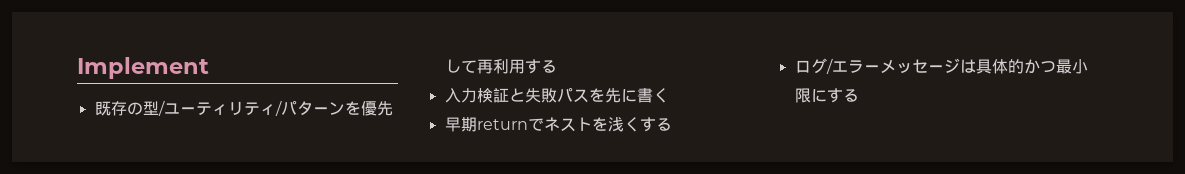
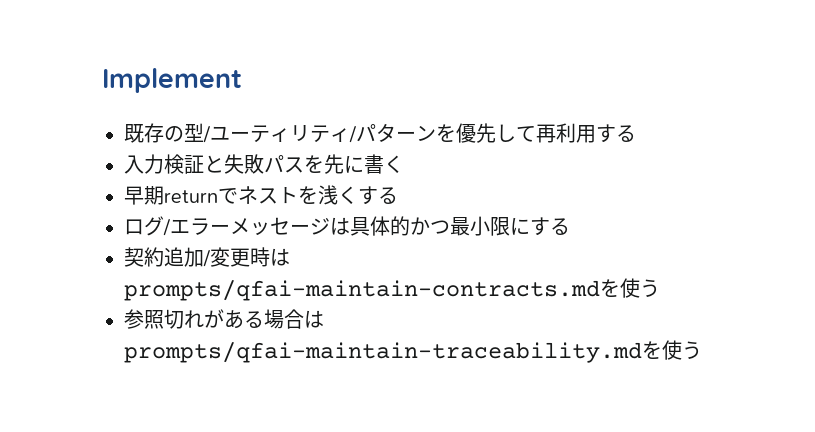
+ 契約追加/変更時はprompts/qfai-maintain-contracts.mdを使う
+ 参照切れがある場合はprompts/qfai-maintain-traceability.mdを使う

